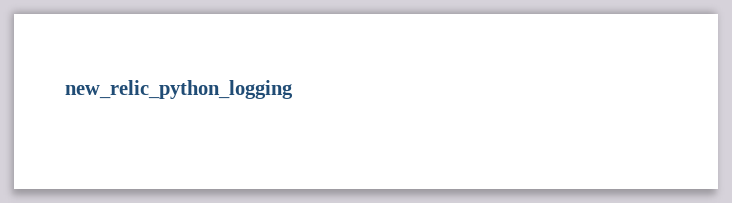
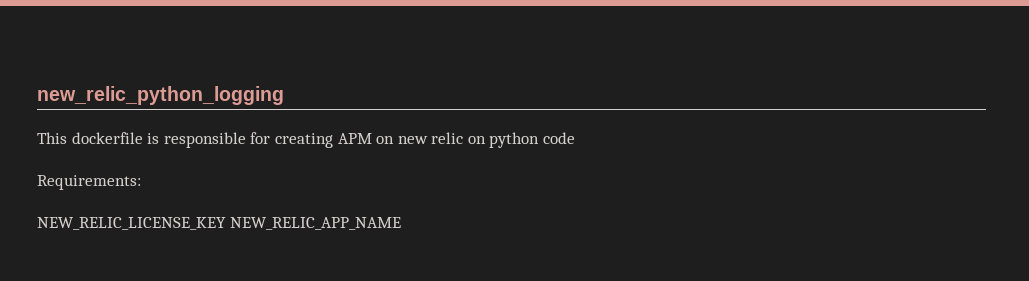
+ This dockerfile is responsible for creating APM on new relic on python code
+ Requirements:
+ NEW_RELIC_LICENSE_KEY NEW_RELIC_APP_NAME

